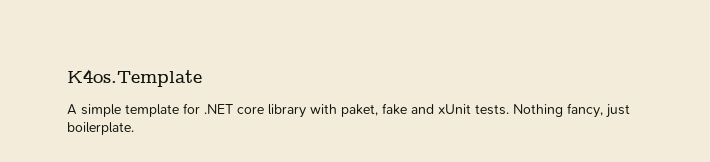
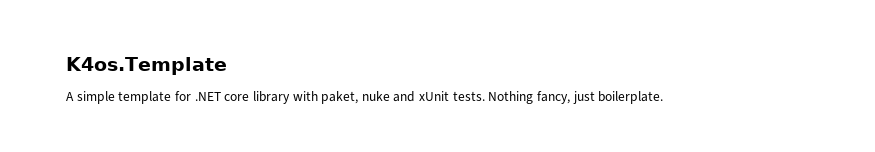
- A simple template for .NET core library with paket, fake and xUnit tests.
+ A simple template for .NET core library with paket, nuke and xUnit tests.

